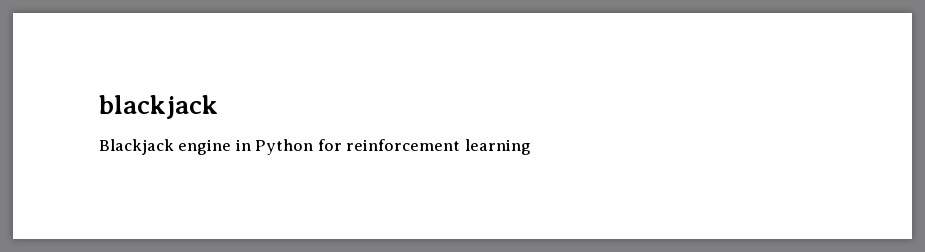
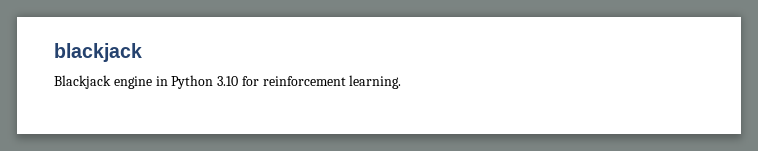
- Blackjack engine in Python for reinforcement learning
+ Blackjack engine in Python 3.10 for reinforcement learning.

